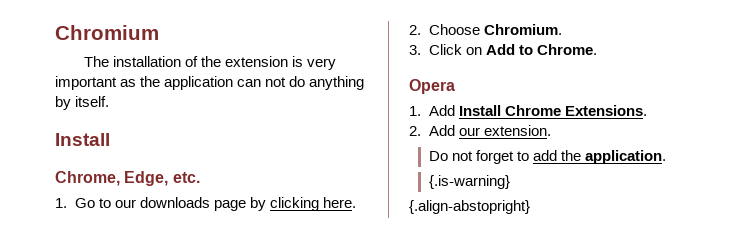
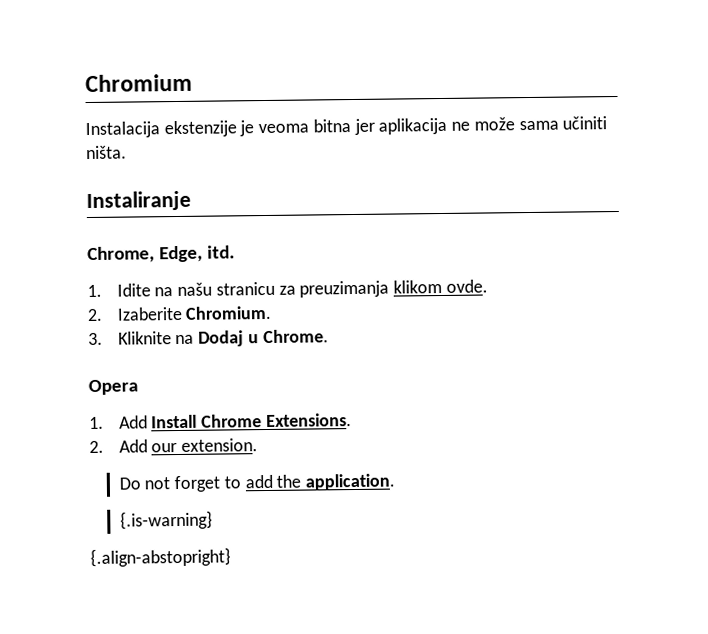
- The installation of the extension is very important as the application can not do anything by itself.
- Install
+ Instalacija ekstenzije je veoma bitna jer aplikacija ne može sama učiniti ništa.
+ Instaliranje
- Chrome, Edge, etc.
- 1. Go to our downloads page by clicking here.
- 2. Choose Chromium.
+ Chrome, Edge, itd.
+ 1. Idite na našu stranicu za preuzimanja klikom ovde.
+ 2. Izaberite Chromium.
- 3. Click on Add to Chrome.
+ 3. Kliknite na Dodaj u Chrome.

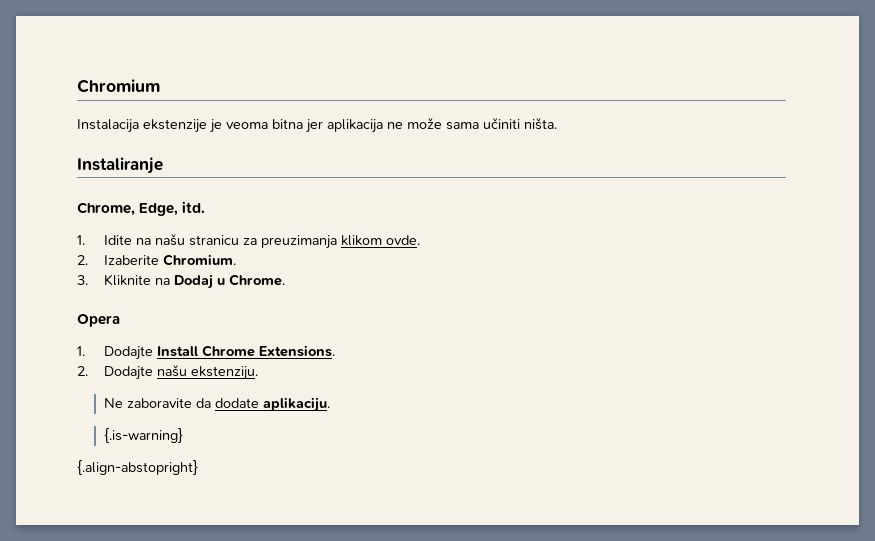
- 1. Add Install Chrome Extensions.
+ 1. Dodajte Install Chrome Extensions.
- 2. Add our extension.
- Do not forget to add the application.
+ 2. Dodajte našu ekstenziju.
+ Ne zaboravite da dodate aplikaciju.

